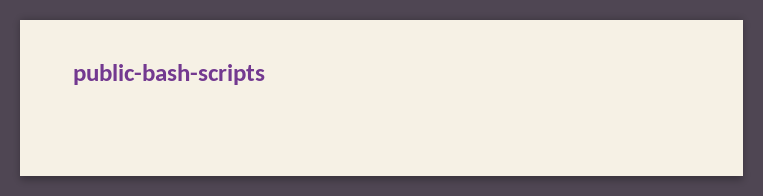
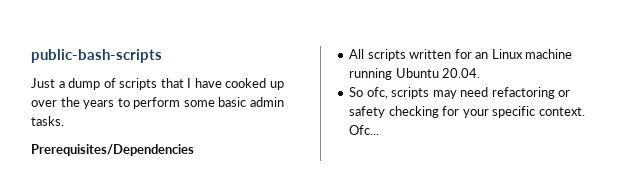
+ Just a dump of scripts that I have cooked up over the years to perform some basic admin tasks.
+ Prerequisites/Dependencies
+ All scripts written for an Linux machine running Ubuntu 20.04.
+ So ofc, scripts may need refactoring or safety checking for your specific context. Ofc...

